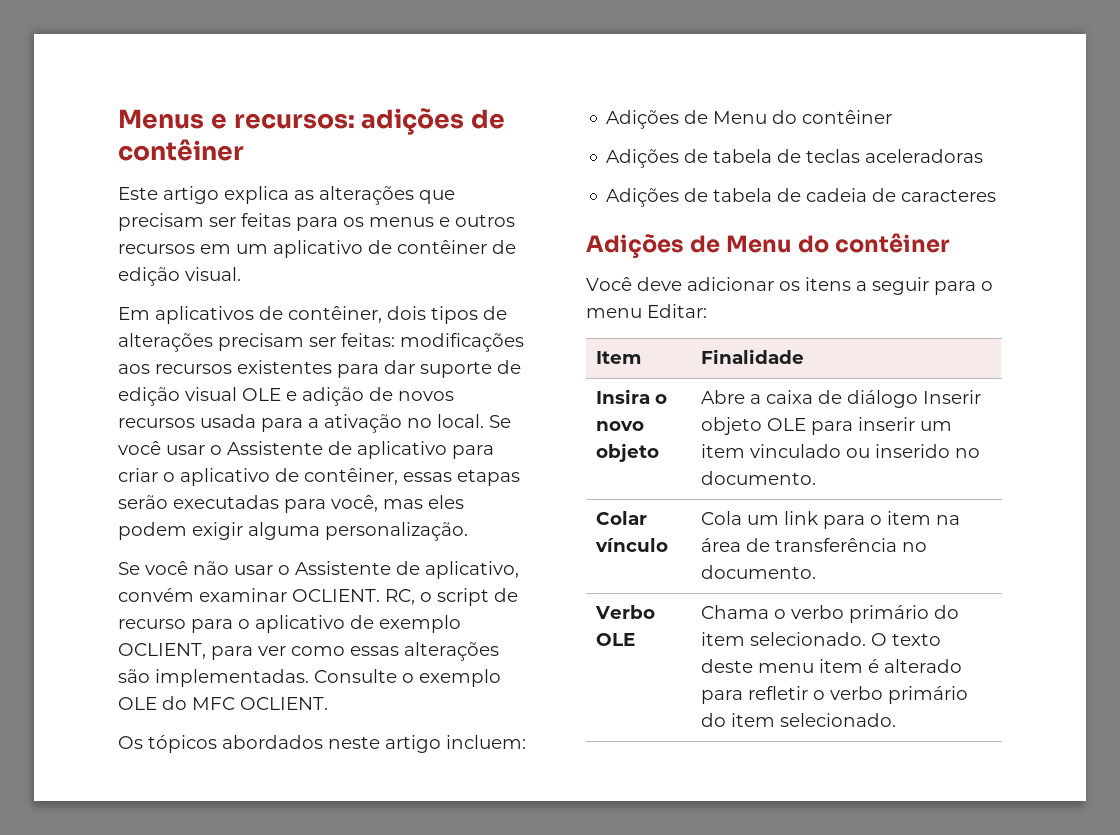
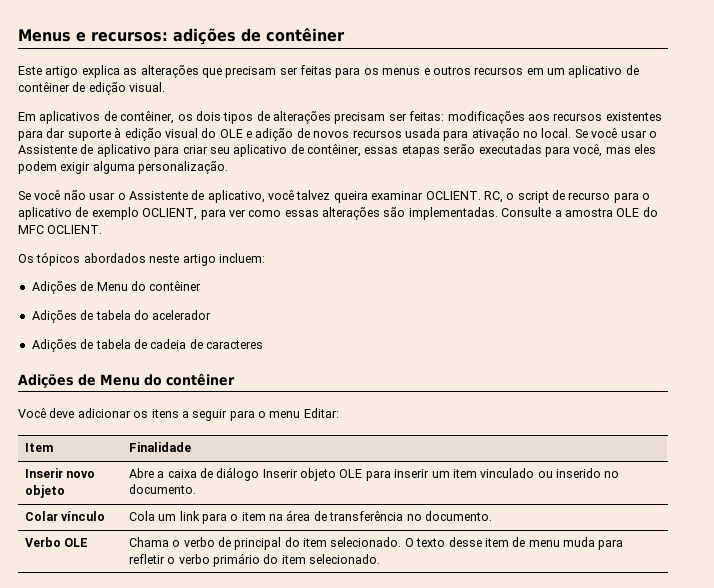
- Em aplicativos de contêiner, dois tipos de alterações precisam ser feitas: modificações aos recursos existentes para dar suporte de edição visual OLE e adição de novos recursos usada para a ativação no local.
+ Em aplicativos de contêiner, os dois tipos de alterações precisam ser feitas: modificações aos recursos existentes para dar suporte à edição visual do OLE e adição de novos recursos usada para ativação no local.
- Se você usar o Assistente de aplicativo para criar o aplicativo de contêiner, essas etapas serão executadas para você, mas eles podem exigir alguma personalização.
+ Se você usar o Assistente de aplicativo para criar seu aplicativo de contêiner, essas etapas serão executadas para você, mas eles podem exigir alguma personalização.
- Se você não usar o Assistente de aplicativo, convém examinar OCLIENT.
+ Se você não usar o Assistente de aplicativo, você talvez queira examinar OCLIENT.
- Consulte o exemplo OLE do MFC OCLIENT.
+ Consulte a amostra OLE do MFC OCLIENT.
- Adições de tabela de teclas aceleradoras
+ Adições de tabela do acelerador
- Insira o novo objeto | Abre a caixa de diálogo Inserir objeto OLE para inserir um item vinculado ou inserido no documento.
+ Inserir novo objeto | Abre a caixa de diálogo Inserir objeto OLE para inserir um item vinculado ou inserido no documento.
- Verbo OLE | Chama o verbo primário do item selecionado. O texto deste menu item é alterado para refletir o verbo primário do item selecionado.
+ Verbo OLE | Chama o verbo de principal do item selecionado. O texto desse item de menu muda para refletir o verbo primário do item selecionado.

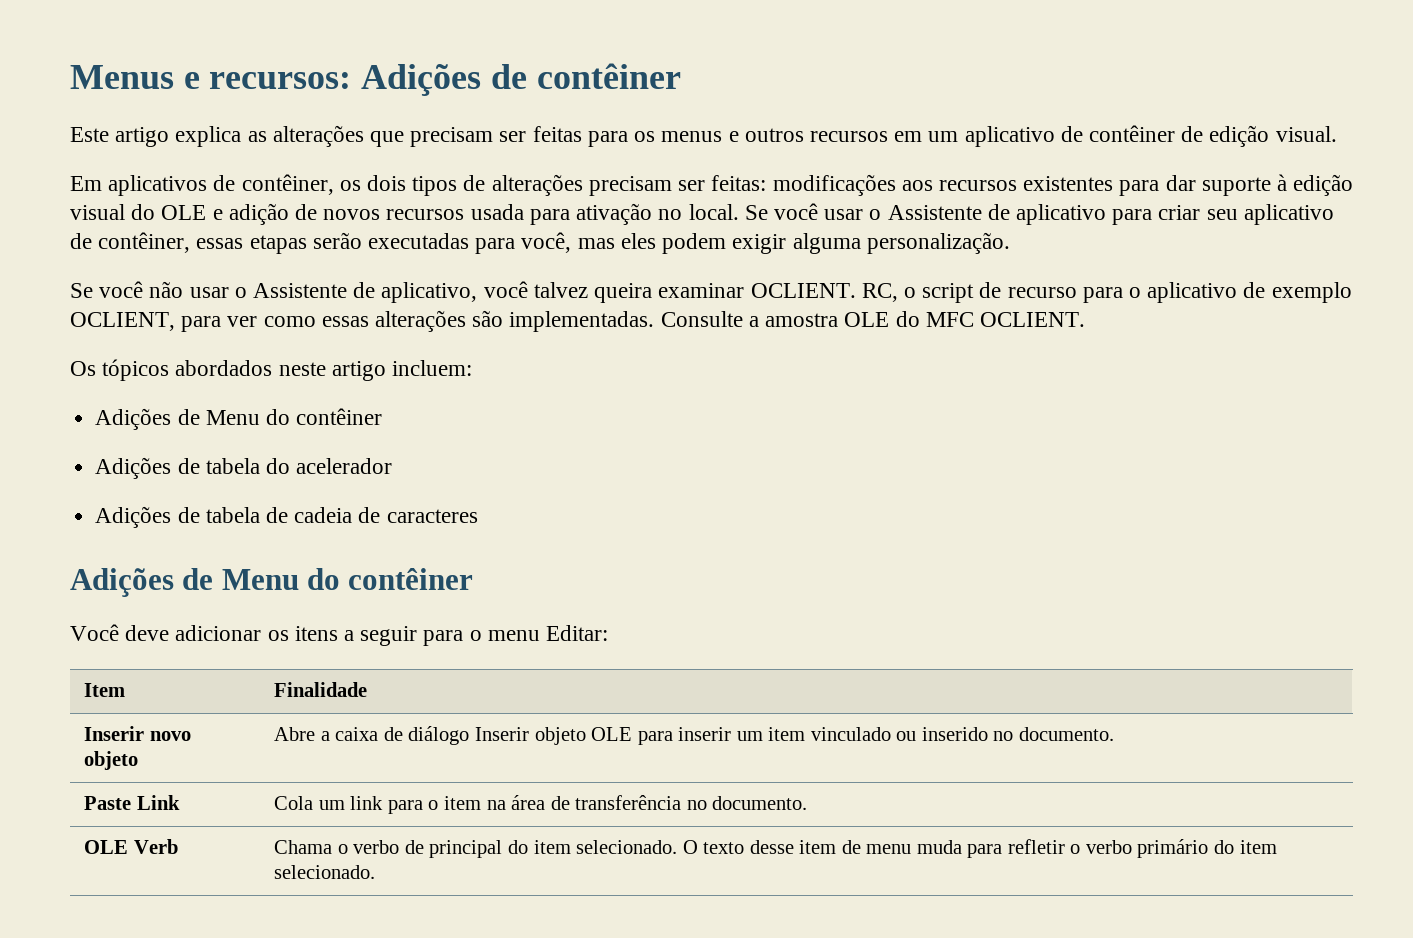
- Menus e recursos: adições de contêiner
+ Menus e recursos: Adições de contêiner
- Colar vínculo | Cola um link para o item na área de transferência no documento.
+ Paste Link | Cola um link para o item na área de transferência no documento.
- Verbo OLE | Chama o verbo de principal do item selecionado. O texto desse item de menu muda para refletir o verbo primário do item selecionado.
+ OLE Verb | Chama o verbo de principal do item selecionado. O texto desse item de menu muda para refletir o verbo primário do item selecionado.

